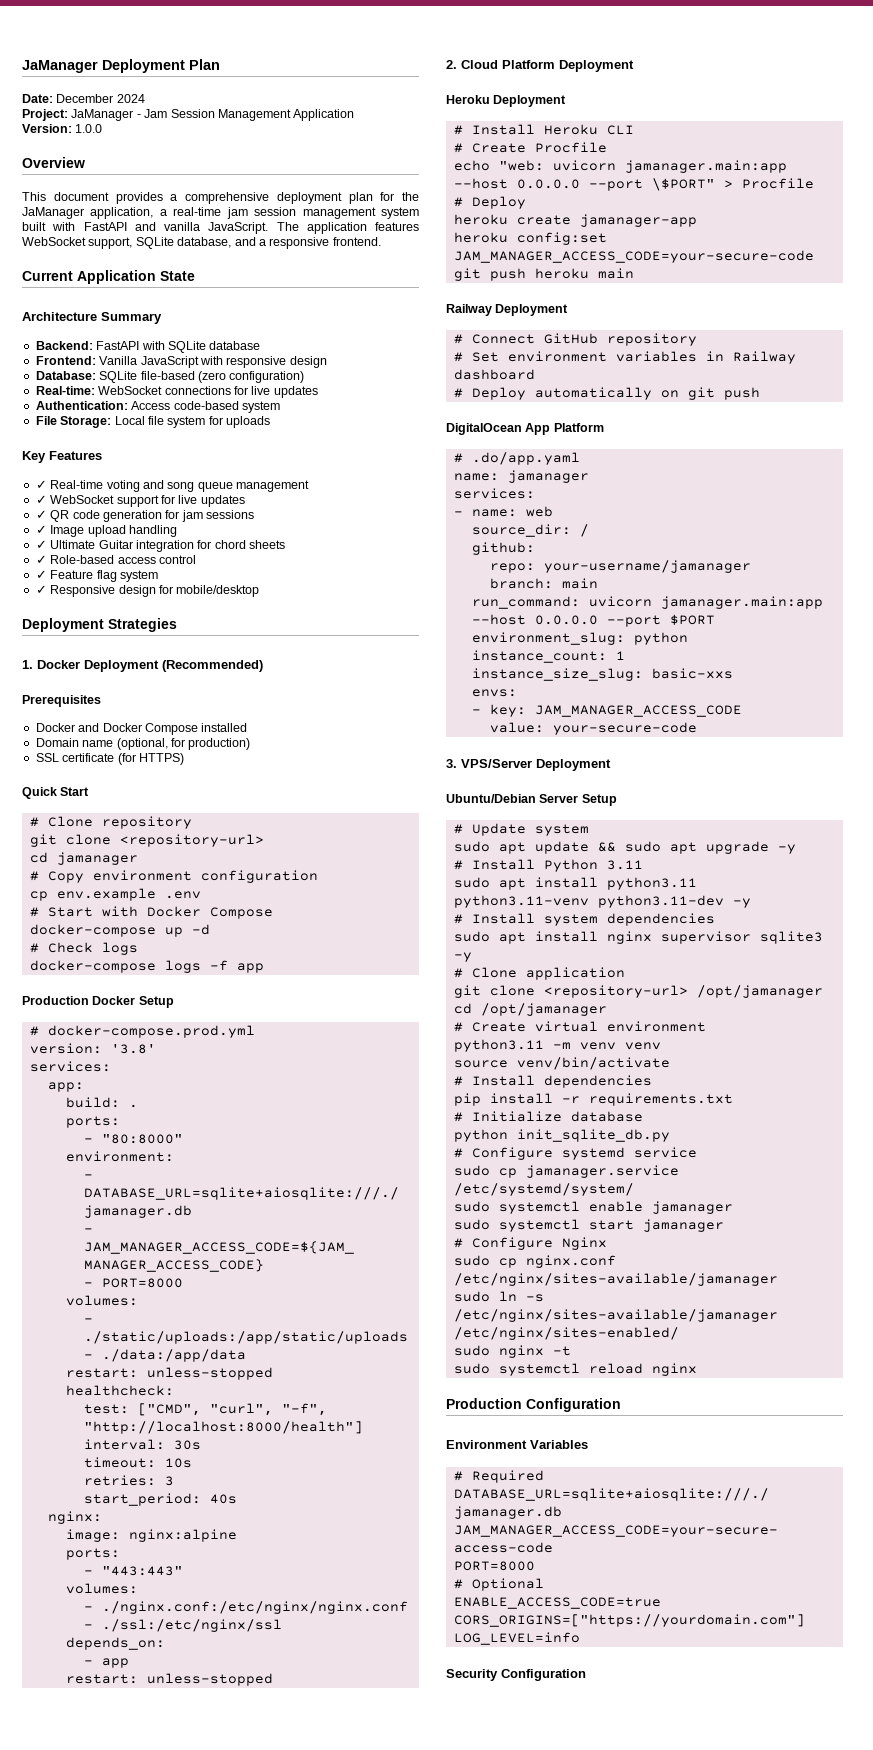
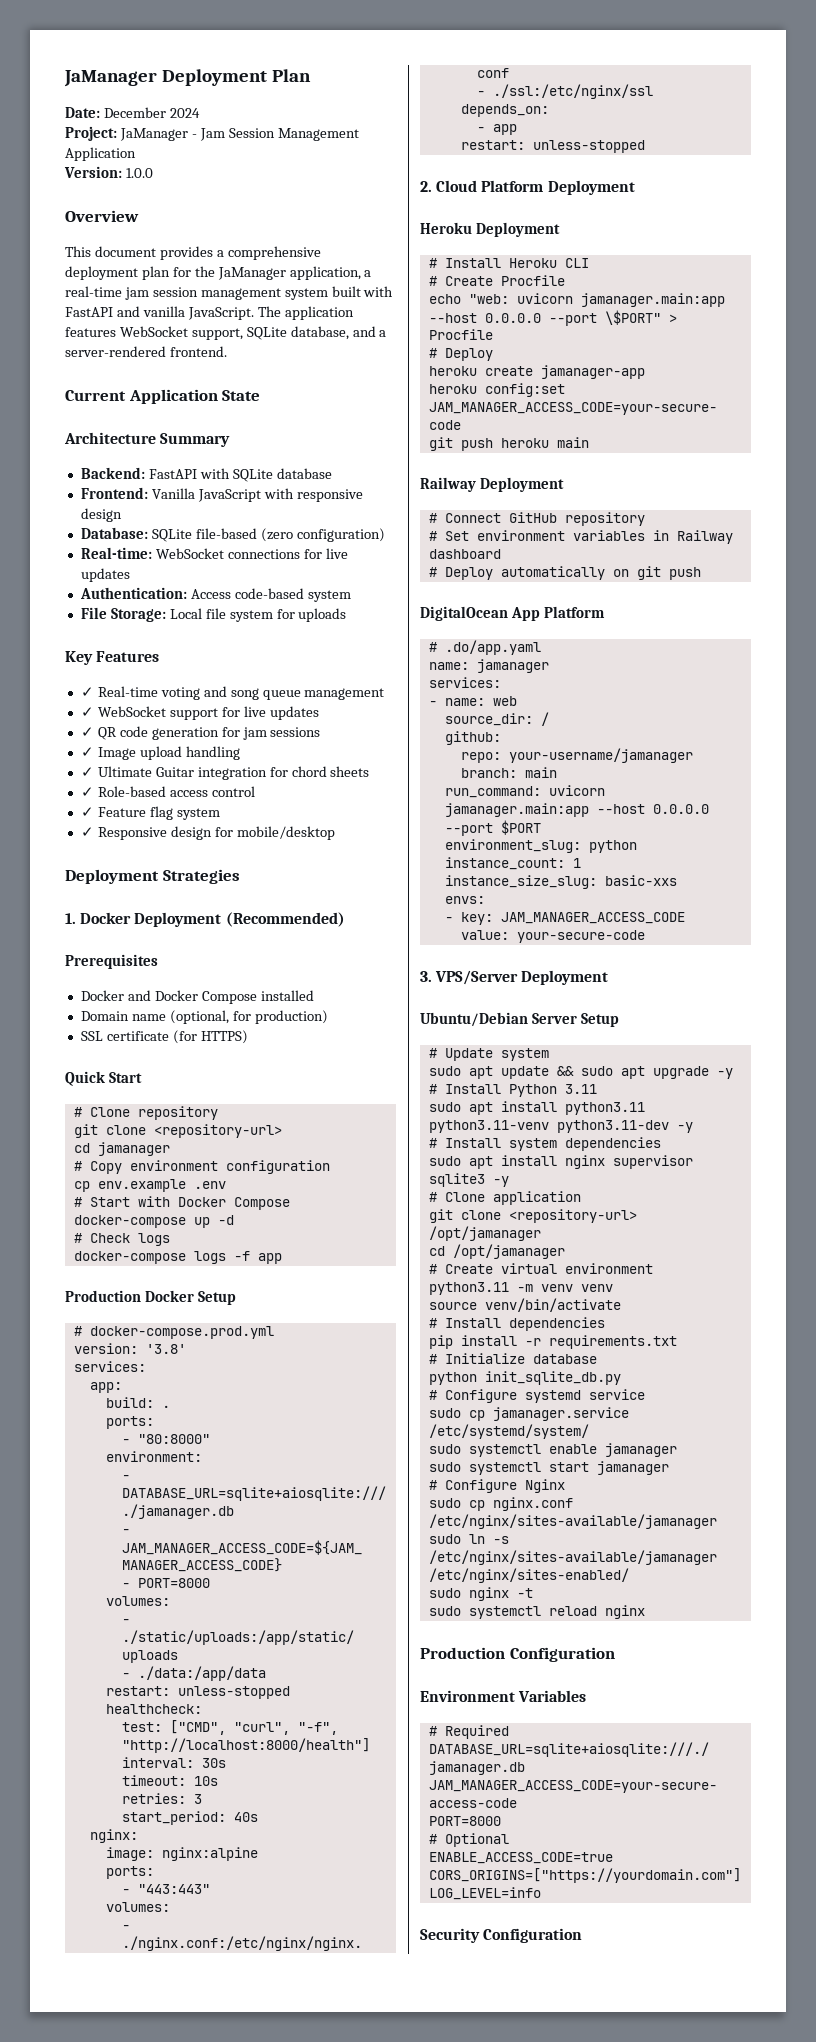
- The application features WebSocket support, SQLite database, and a responsive frontend.
+ The application features WebSocket support, SQLite database, and a server-rendered frontend.

